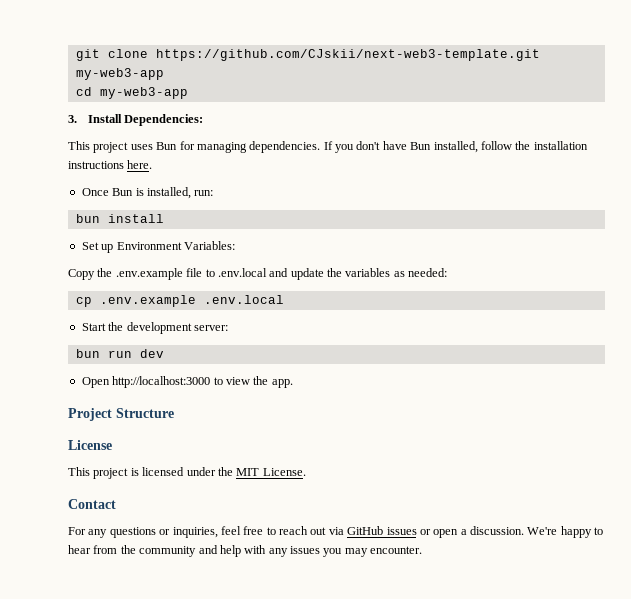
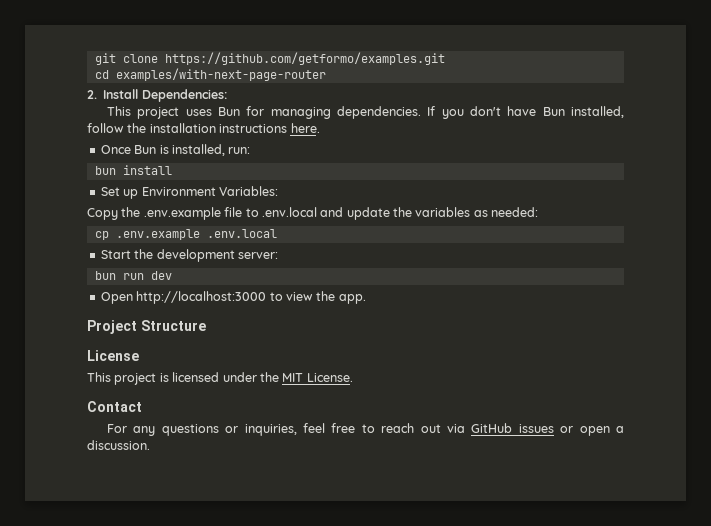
- git clone https://github.com/CJskii/next-web3-template.git my-web3-app
+ git clone https://github.com/getformo/examples.git
- cd my-web3-app
- 3. Install Dependencies:
+ cd examples/with-next-page-router
+ 2. Install Dependencies:
- We're happy to hear from the community and help with any issues you may encounter.

